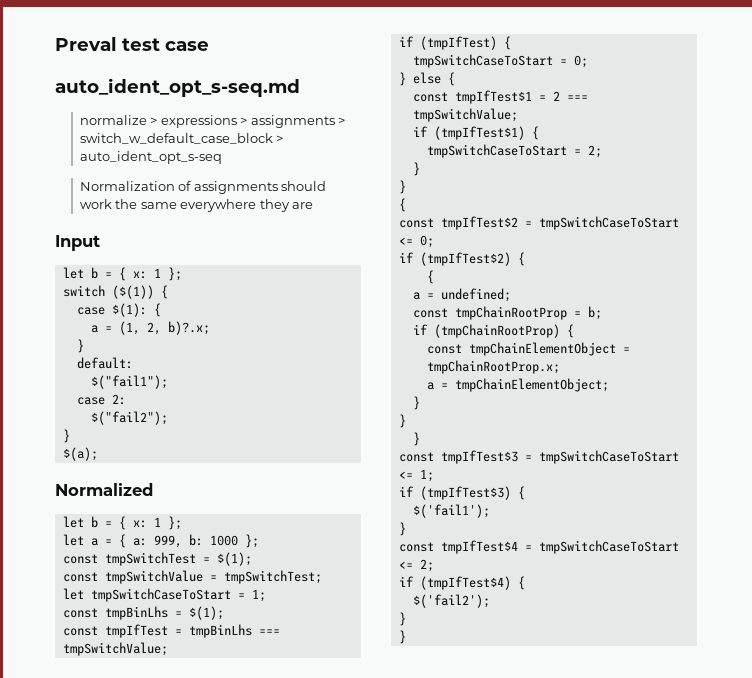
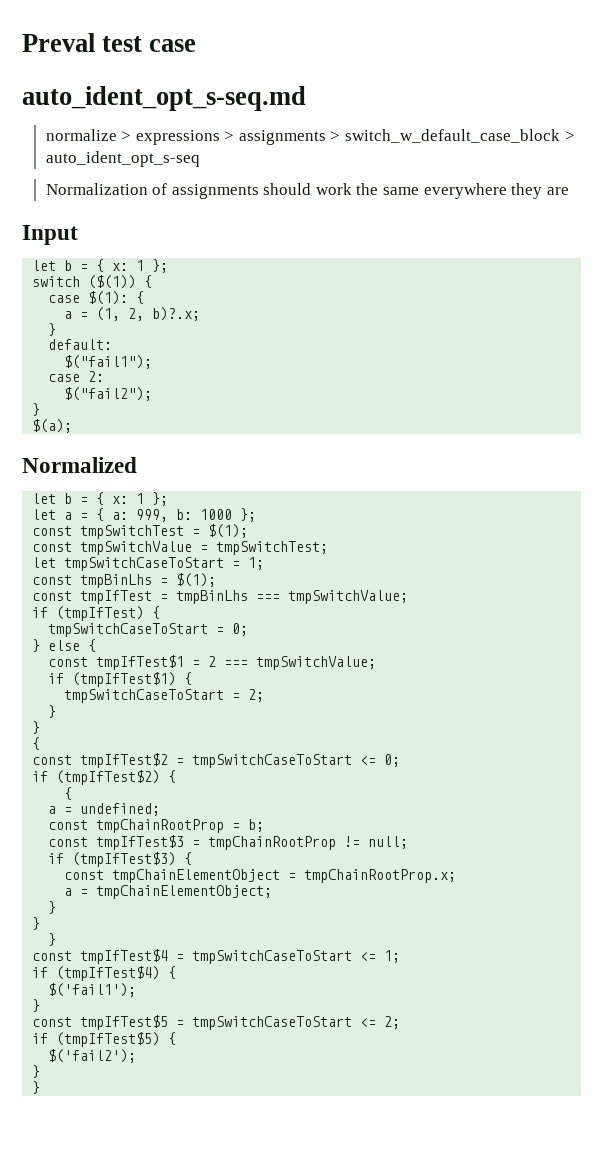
- if (tmpChainRootProp) {
+ const tmpIfTest$3 = tmpChainRootProp != null;
+ if (tmpIfTest$3) {
- const tmpIfTest$3 = tmpSwitchCaseToStart <= 1;
+ const tmpIfTest$4 = tmpSwitchCaseToStart <= 1;
- if (tmpIfTest$3) {
+ if (tmpIfTest$4) {
- const tmpIfTest$4 = tmpSwitchCaseToStart <= 2;
+ const tmpIfTest$5 = tmpSwitchCaseToStart <= 2;
- if (tmpIfTest$4) {
+ if (tmpIfTest$5) {

